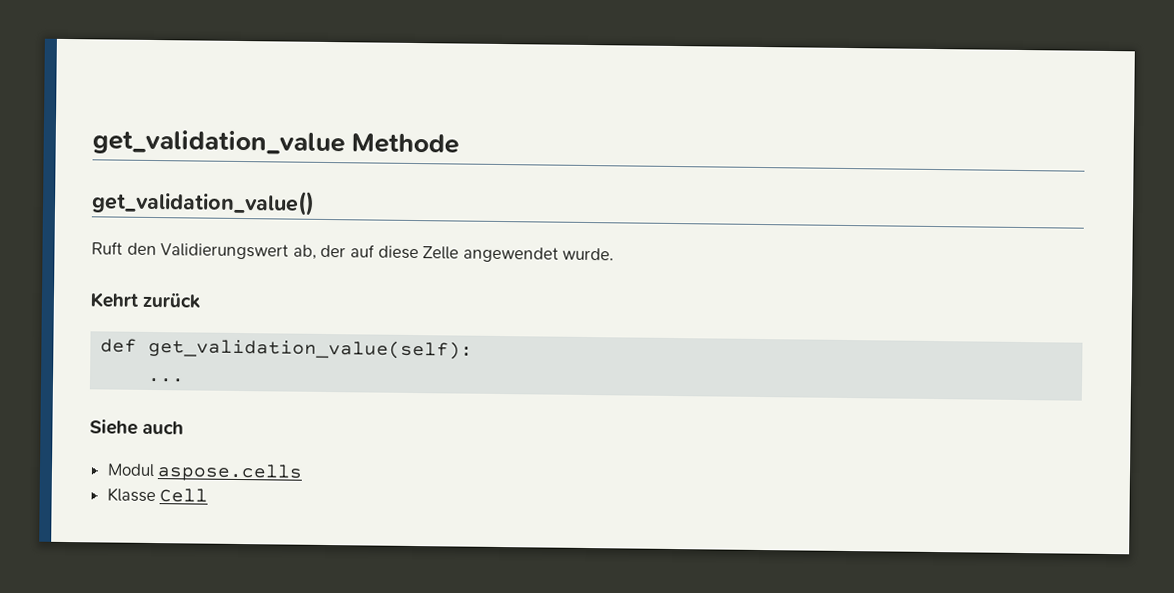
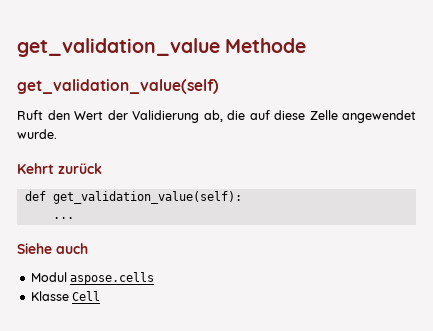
- get_validation_value()
+ get_validation_value(self)
- Ruft den Validierungswert ab, der auf diese Zelle angewendet wurde.
+ Ruft den Wert der Validierung ab, die auf diese Zelle angewendet wurde.

